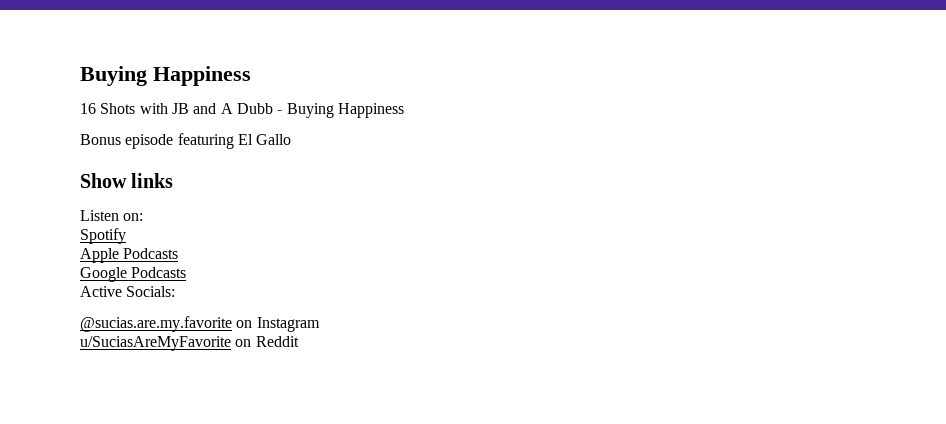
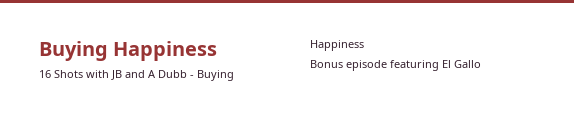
- Show links
- Listen on:
- Spotify
- Apple Podcasts
- Google Podcasts
- Active Socials:
- @sucias.are.my.favorite on Instagram
- u/SuciasAreMyFavorite on Reddit

